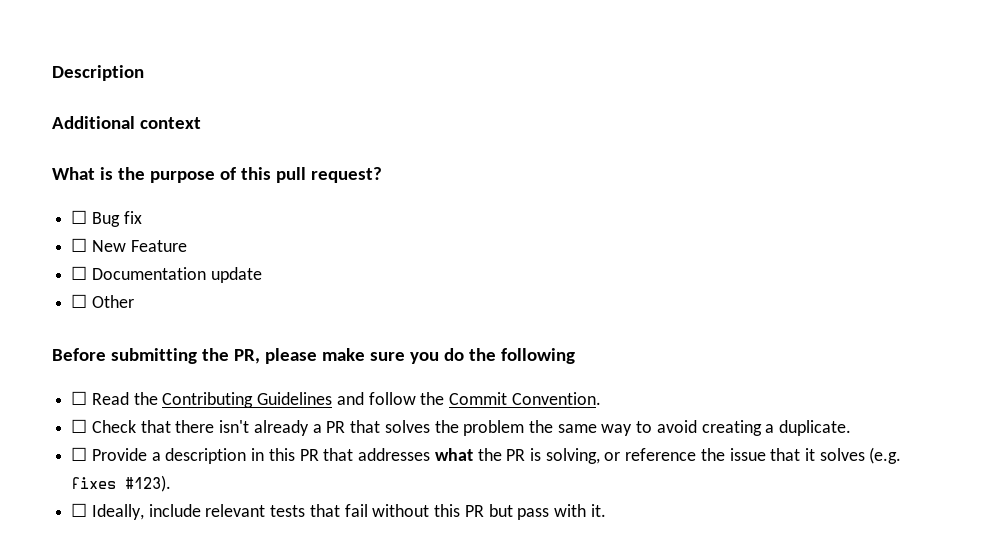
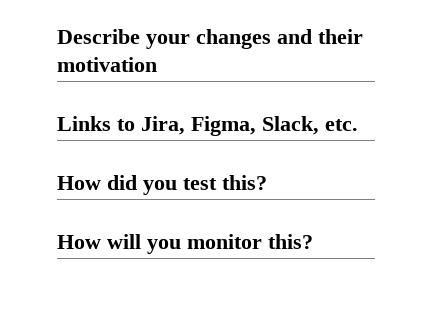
- Description
- Additional context
- What is the purpose of this pull request?
- ☐ Bug fix
- ☐ New Feature
- ☐ Documentation update
- ☐ Other
- Before submitting the PR, please make sure you do the following
- ☐ Read the Contributing Guidelines and follow the Commit Convention.
- ☐ Check that there isn't already a PR that solves the problem the same way to avoid creating a duplicate.
- ☐ Provide a description in this PR that addresses what the PR is solving, or reference the issue that it solves (e.g. fixes #123).
- ☐ Ideally, include relevant tests that fail without this PR but pass with it.
+ Describe your changes and their motivation
+ Links to Jira, Figma, Slack, etc.
+ How did you test this?
+ How will you monitor this?

